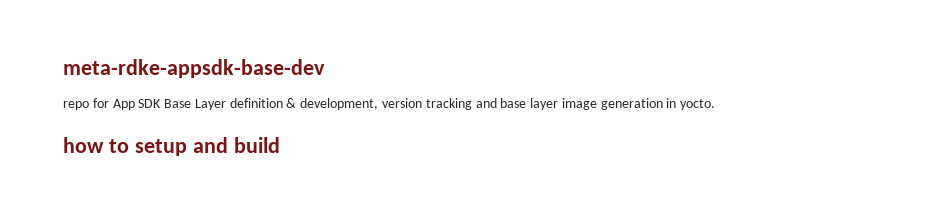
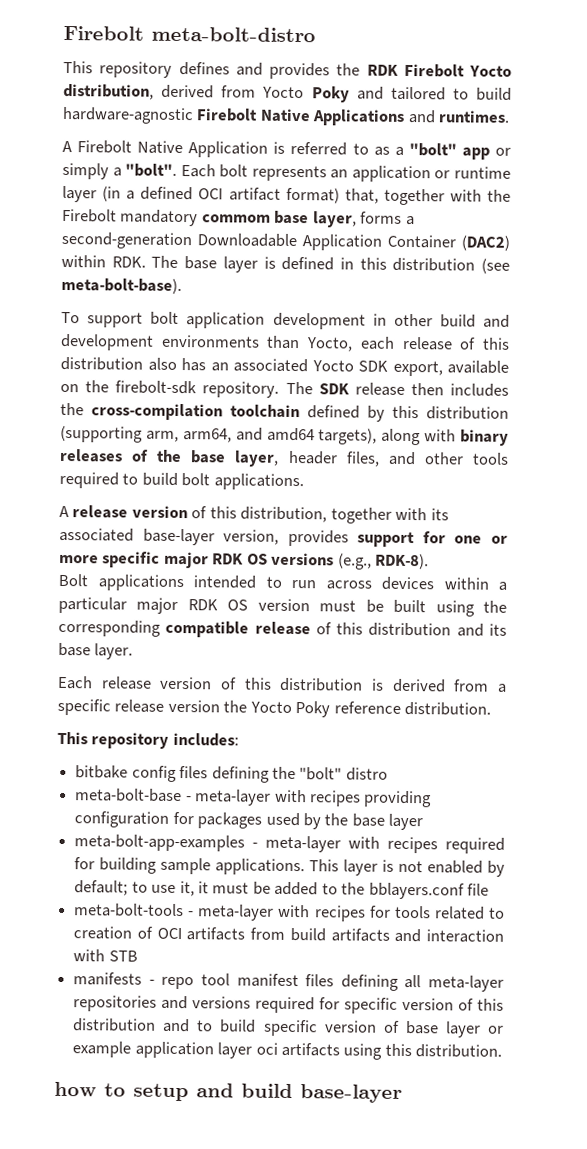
- meta-rdke-appsdk-base-dev
- repo for App SDK Base Layer definition & development, version tracking and base layer image generation in yocto.
+ Firebolt meta-bolt-distro
+ This repository defines and provides the RDK Firebolt Yocto distribution, derived from Yocto Poky and tailored to build hardware-agnostic Firebolt Native Applications and runtimes.
+ A Firebolt Native Application is referred to as a "bolt" app or simply a "bolt". Each bolt represents an application or runtime layer (in a defined OCI artifact format) that, together with the Firebolt mandatory commom base layer, forms a second-generation Downloadable Application Container (DAC2) within RDK. The base layer is defined in this distribution (see meta-bolt-base).
+ To support bolt application development in other build and development environments than Yocto, each release of this distribution also has an associated Yocto SDK export, available on the firebolt-sdk repository. The SDK release then includes the cross-compilation toolchain defined by this distribution (supporting arm, arm64, and amd64 targets), along with binary releases of the base layer, header files, and other tools required to build bolt applications.
+ A release version of this distribution, together with its associated base-layer version, provides support for one or more specific major RDK OS versions (e.g., RDK-8).
+ Bolt applications intended to run across devices within a particular major RDK OS version must be built using the corresponding compatible release of this distribution and its base layer.
+ Each release version of this distribution is derived from a specific release version the Yocto Poky reference distribution.
+ This repository includes:
+ bitbake config files defining the "bolt" distro
+ meta-bolt-base - meta-layer with recipes providing configuration for packages used by the base layer
+ meta-bolt-app-examples - meta-layer with recipes required for building sample applications. This layer is not enabled by default; to use it, it must be added to the bblayers.conf file
+ meta-bolt-tools - meta-layer with recipes for tools related to creation of OCI artifacts from build artifacts and interaction with STB
+ manifests - repo tool manifest files defining all meta-layer repositories and versions required for specific version of this distribution and to build specific version of base layer or example application layer oci artifacts using this distribution.
- how to setup and build
+ how to setup and build base-layer

